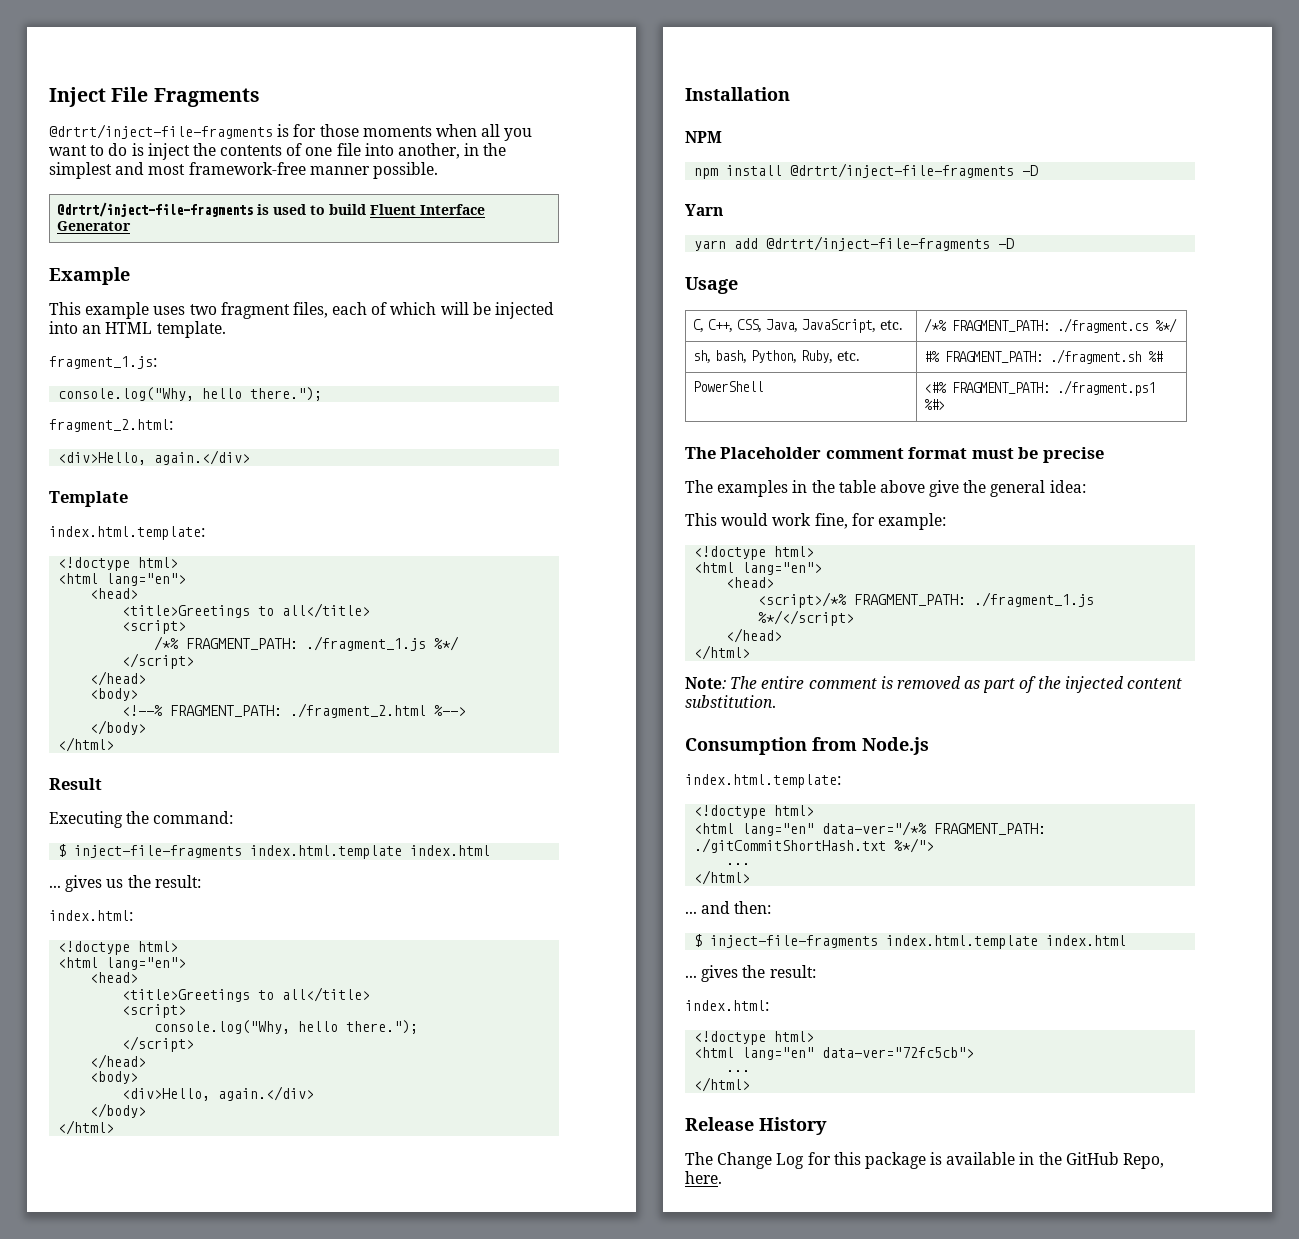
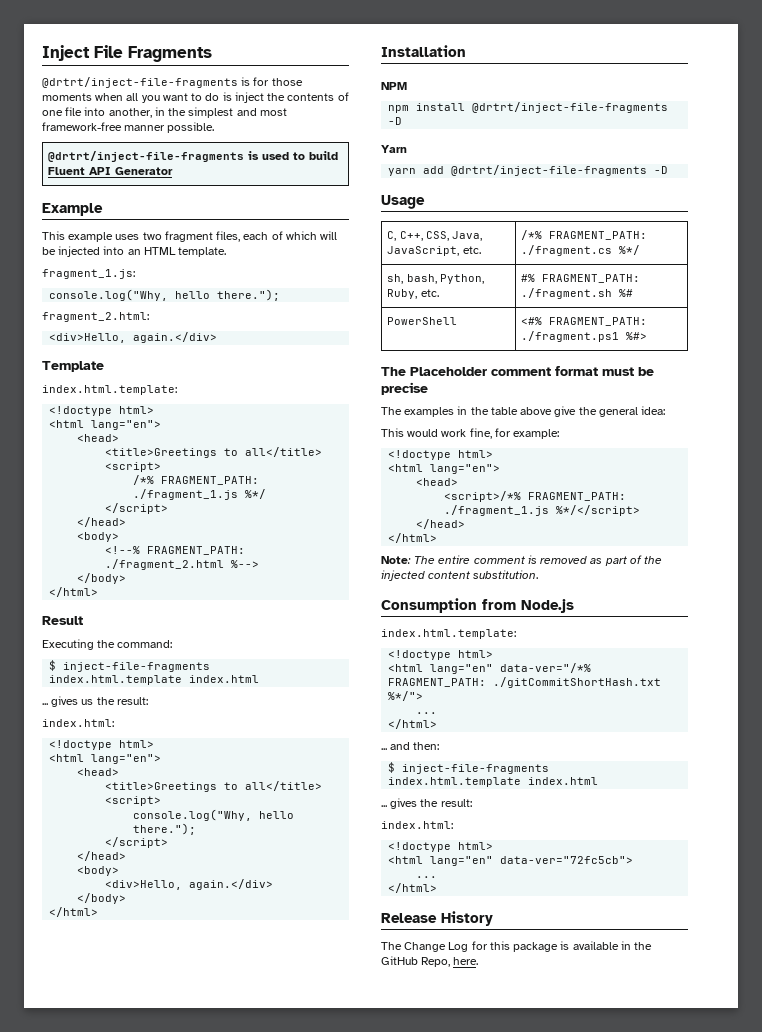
- @drtrt/inject-file-fragments is used to build Fluent Interface Generator
+ @drtrt/inject-file-fragments is used to build Fluent API Generator

